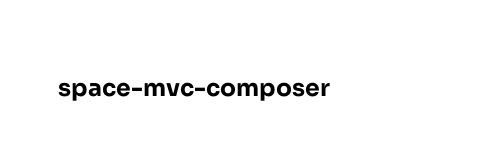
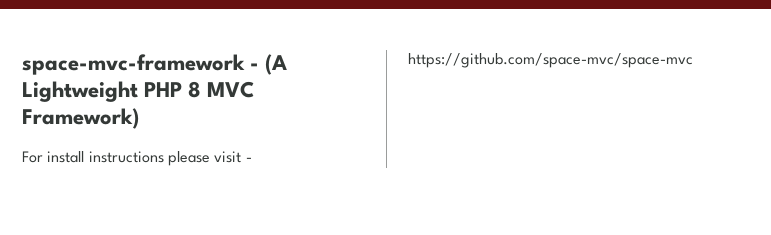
- space-mvc-composer
+ space-mvc-framework - (A Lightweight PHP 8 MVC Framework)
+ For install instructions please visit - https://github.com/space-mvc/space-mvc

